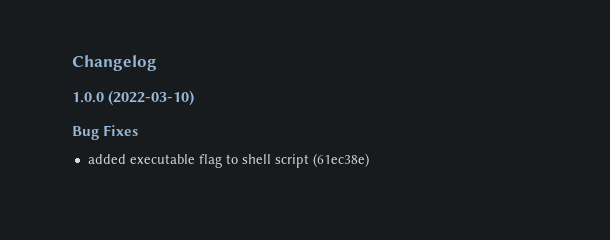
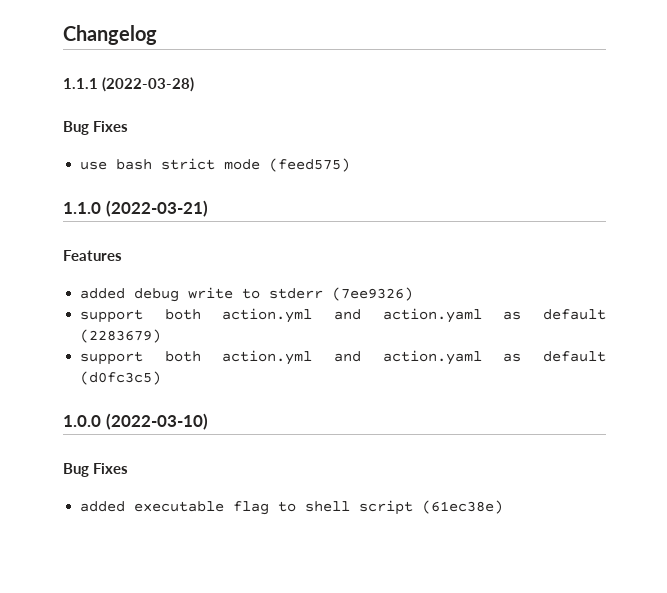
+ 1.1.1 (2022-03-28)
+ Bug Fixes
+ use bash strict mode (feed575)
+ 1.1.0 (2022-03-21)
+ Features
+ added debug write to stderr (7ee9326)
+ support both action.yml and action.yaml as default (2283679)
+ support both action.yml and action.yaml as default (d0fc3c5)

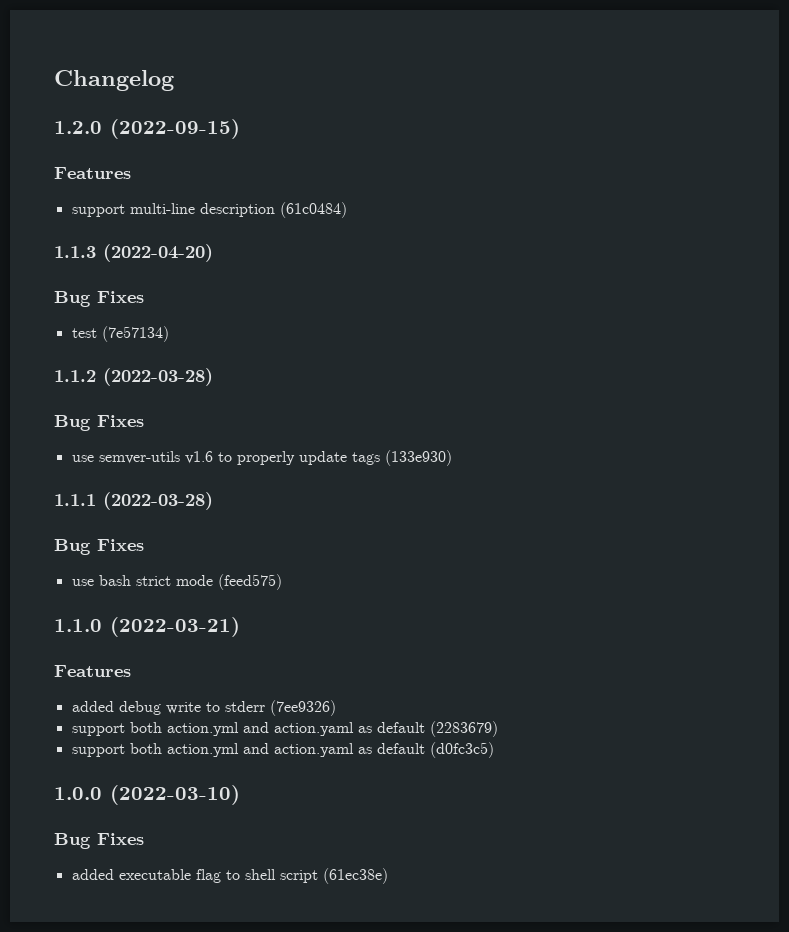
+ 1.2.0 (2022-09-15)
+ Features
+ support multi-line description (61c0484)
+ 1.1.3 (2022-04-20)
+ Bug Fixes
+ test (7e57134)
+ 1.1.2 (2022-03-28)
+ Bug Fixes
+ use semver-utils v1.6 to properly update tags (133e930)

